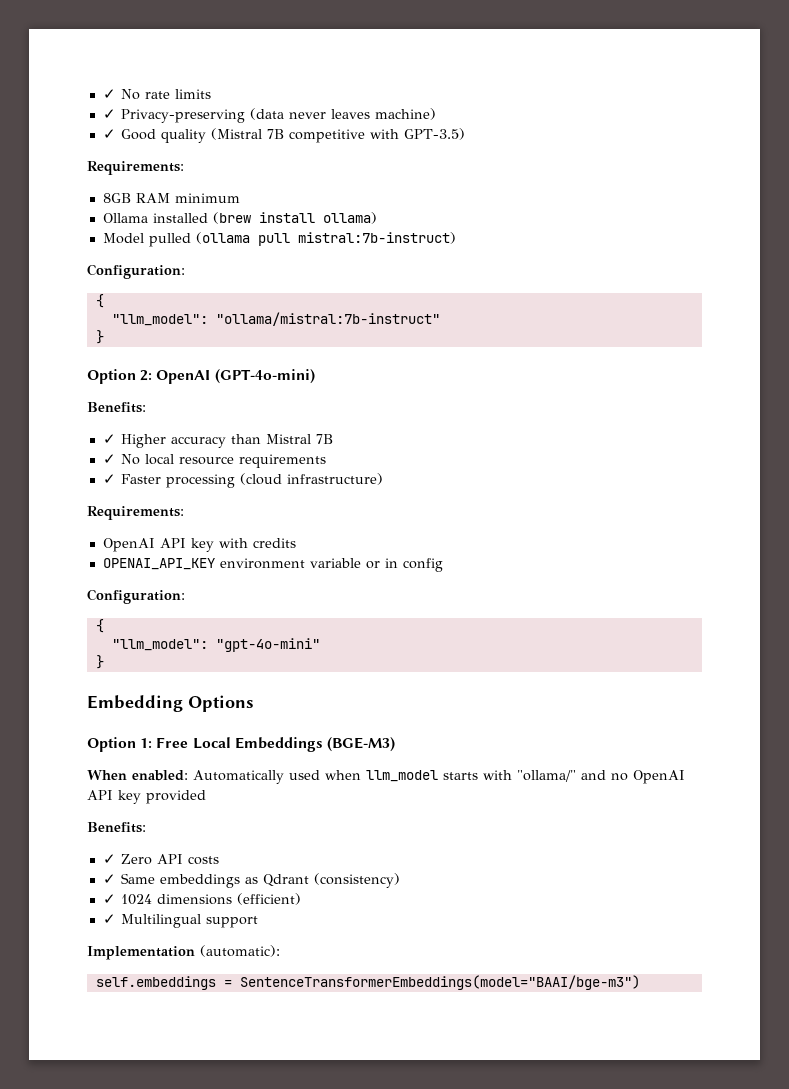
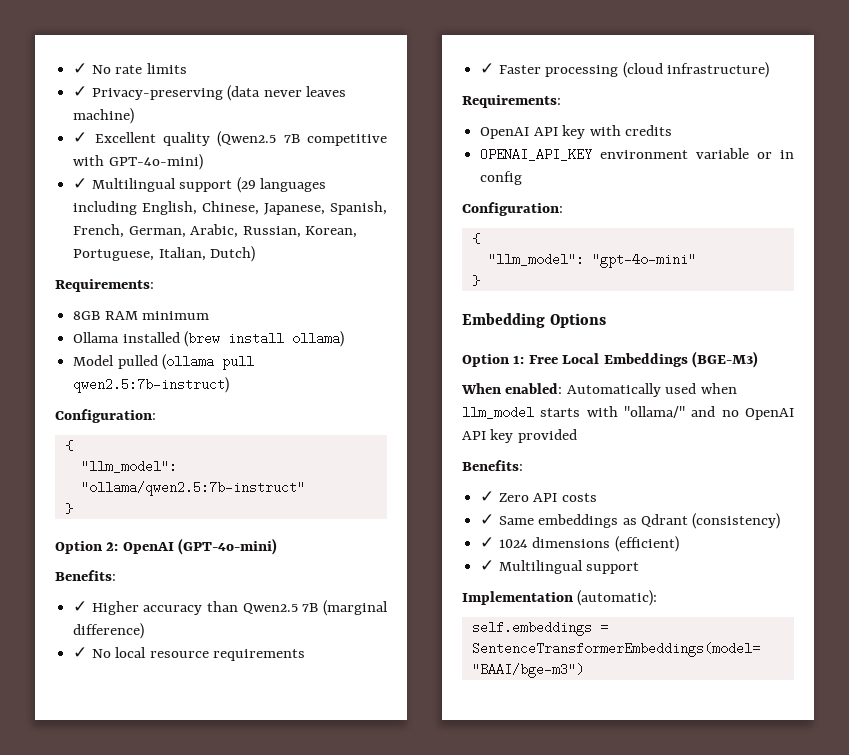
- ✓ Good quality (Mistral 7B competitive with GPT-3.5)
+ ✓ Excellent quality (Qwen2.5 7B competitive with GPT-4o-mini)
+ ✓ Multilingual support (29 languages including English, Chinese, Japanese, Spanish, French, German, Arabic, Russian, Korean, Portuguese, Italian, Dutch)
- Model pulled (ollama pull mistral:7b-instruct)
+ Model pulled (ollama pull qwen2.5:7b-instruct)
  Configuration:
  {
- "llm_model": "ollama/mistral:7b-instruct"
+ "llm_model": "ollama/qwen2.5:7b-instruct"
- ✓ Higher accuracy than Mistral 7B
+ ✓ Higher accuracy than Qwen2.5 7B (marginal difference)

